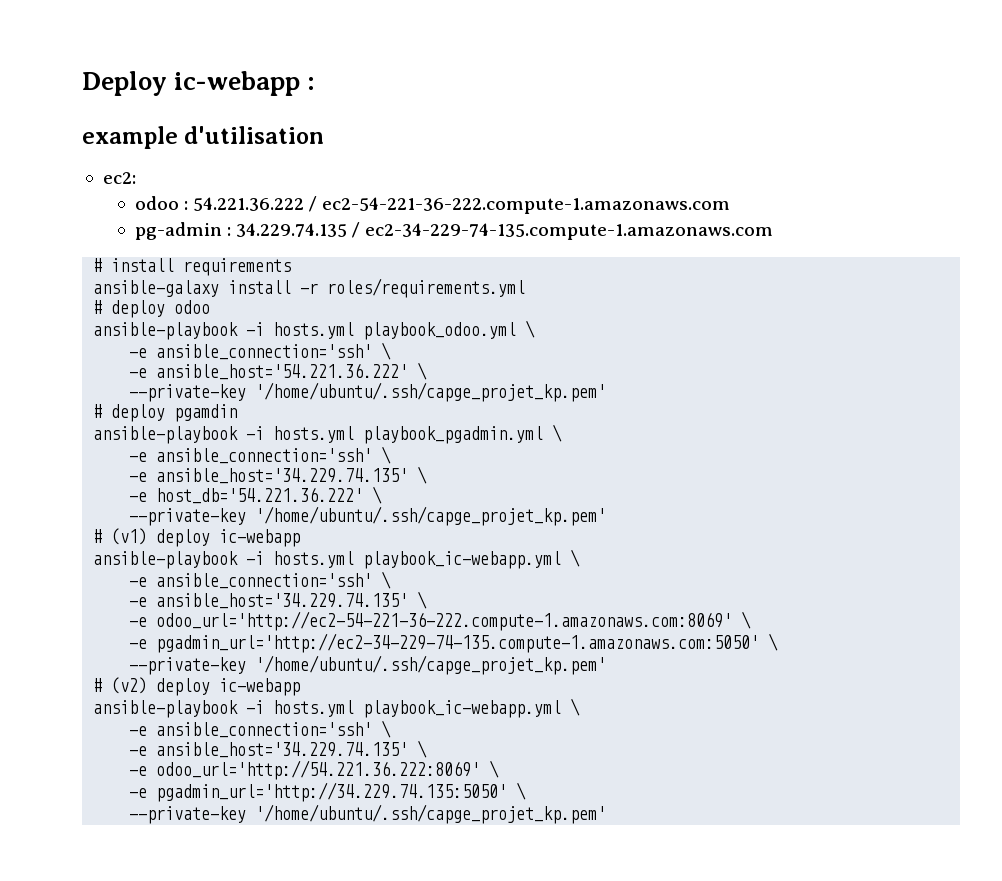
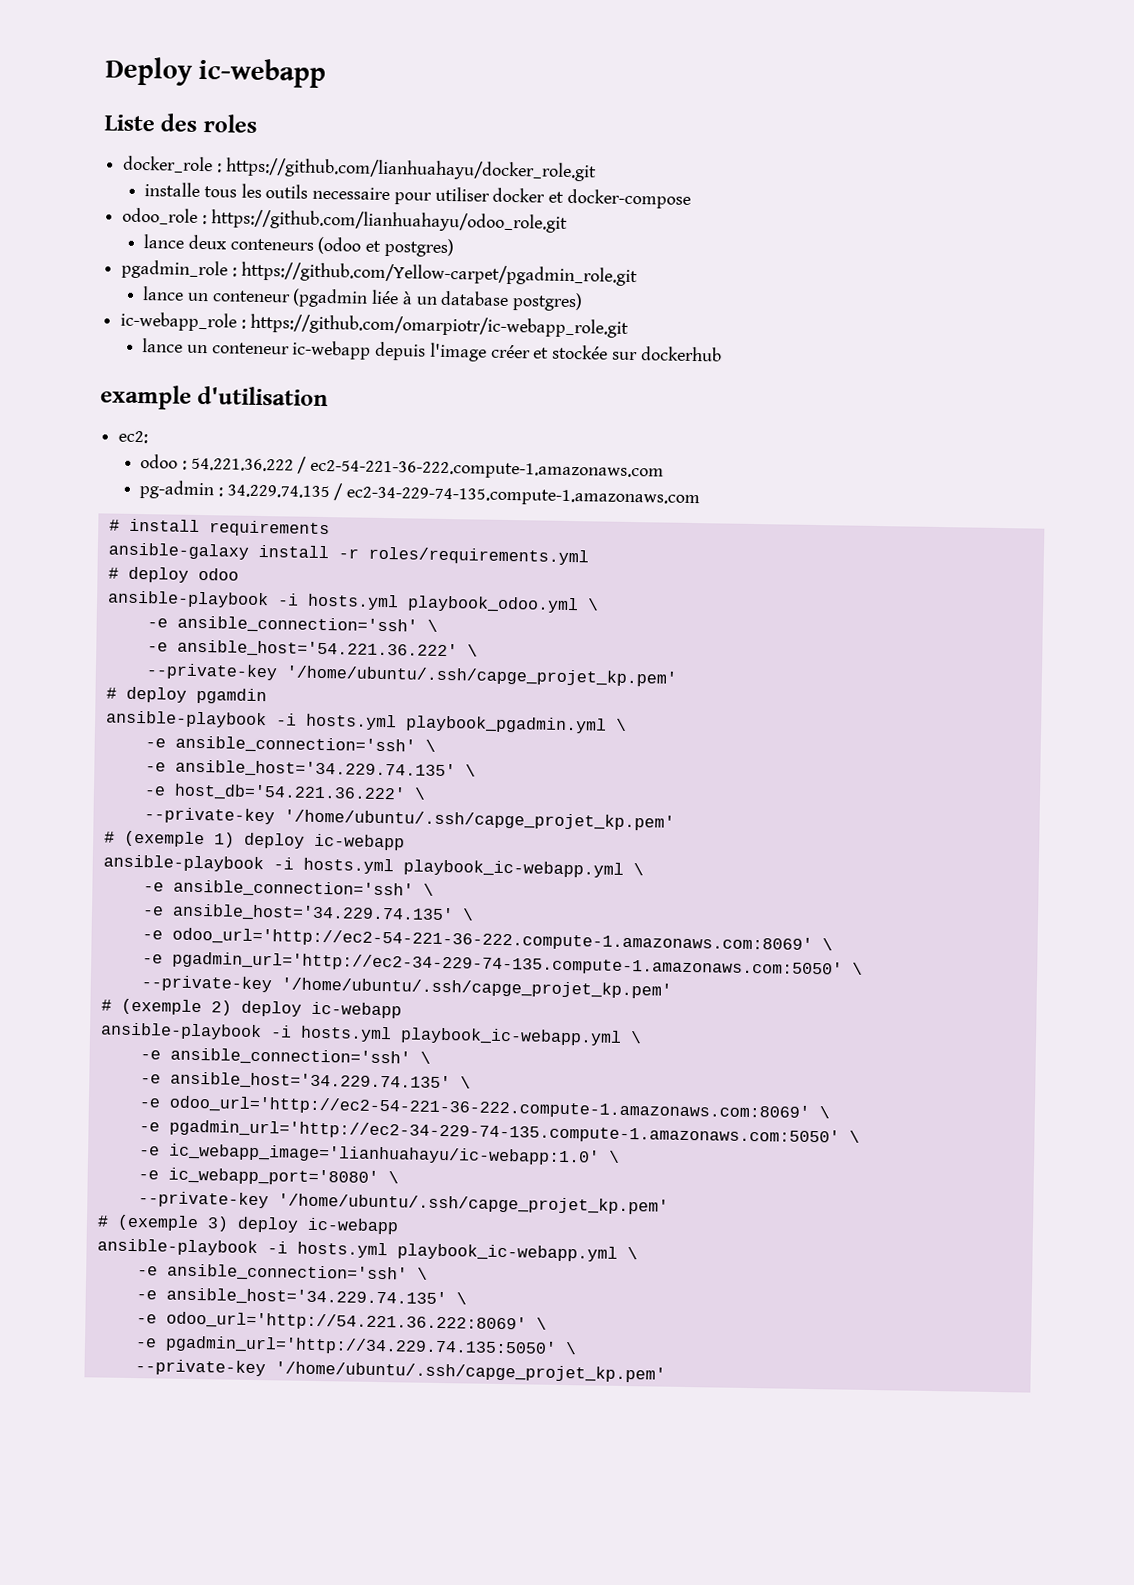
- Deploy ic-webapp :
+ Deploy ic-webapp
+ Liste des roles
+ docker_role : https://github.com/lianhuahayu/docker_role.git
+ installe tous les outils necessaire pour utiliser docker et docker-compose
+ odoo_role : https://github.com/lianhuahayu/odoo_role.git
+ lance deux conteneurs (odoo et postgres)
+ pgadmin_role : https://github.com/Yellow-carpet/pgadmin_role.git
+ lance un conteneur (pgadmin liée à un database postgres)
+ ic-webapp_role : https://github.com/omarpiotr/ic-webapp_role.git
+ lance un conteneur ic-webapp depuis l'image créer et stockée sur dockerhub
- # (v1) deploy ic-webapp
+ # (exemple 1) deploy ic-webapp
- # (v2) deploy ic-webapp
+ # (exemple 2) deploy ic-webapp
+ ansible-playbook -i hosts.yml playbook_ic-webapp.yml \
+ -e ansible_connection='ssh' \
+ -e ansible_host='34.229.74.135' \
+ -e odoo_url='http://ec2-54-221-36-222.compute-1.amazonaws.com:8069' \
+ -e pgadmin_url='http://ec2-34-229-74-135.compute-1.amazonaws.com:5050' \
+ -e ic_webapp_image='lianhuahayu/ic-webapp:1.0' \
+ -e ic_webapp_port='8080' \
+ --private-key '/home/ubuntu/.ssh/capge_projet_kp.pem'
+ # (exemple 3) deploy ic-webapp

